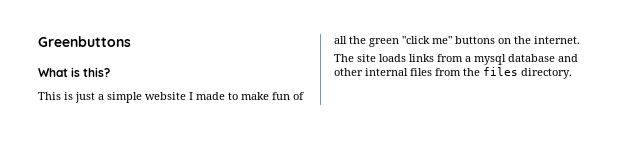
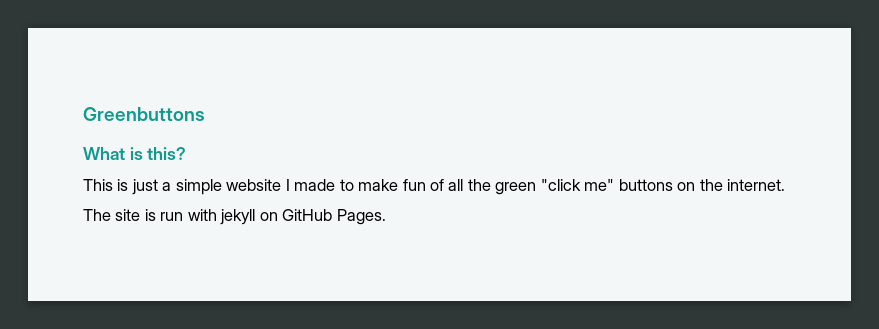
- The site loads links from a mysql database and other internal files from the files directory.
+ The site is run with jekyll on GitHub Pages.

